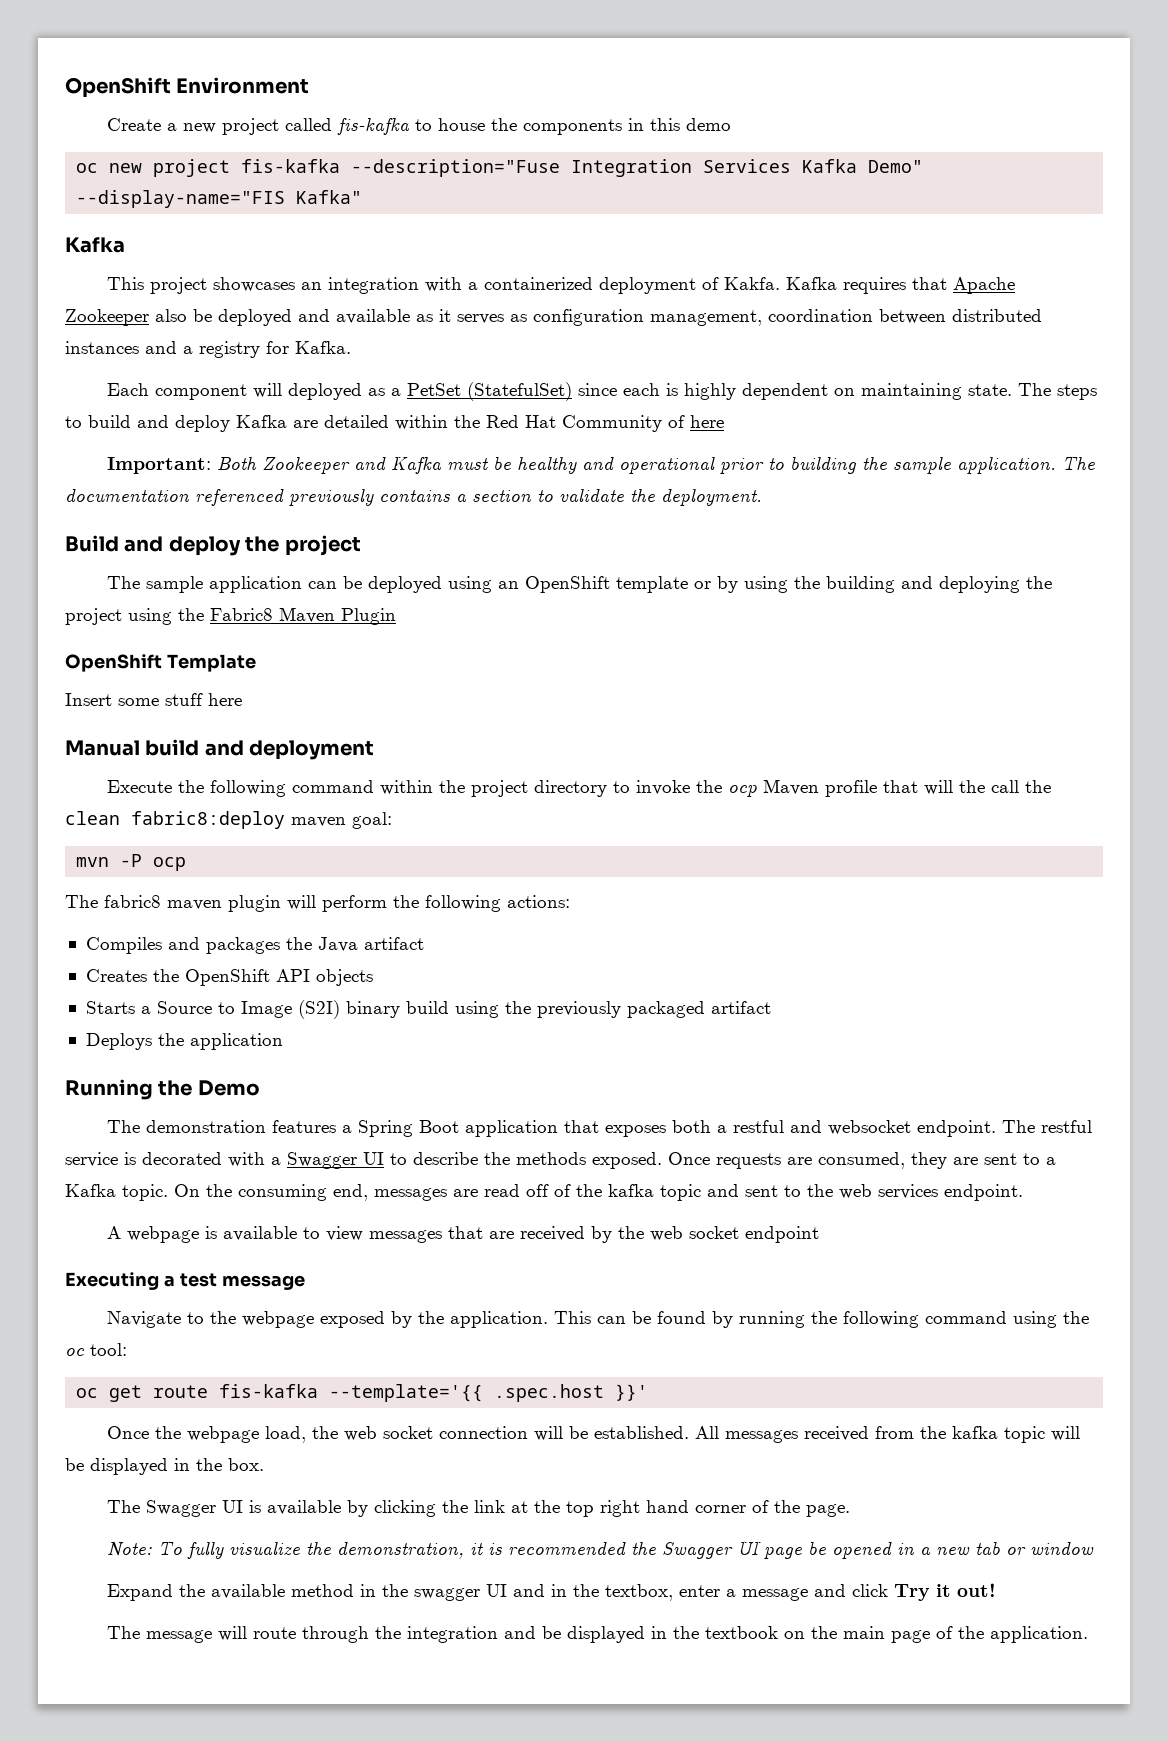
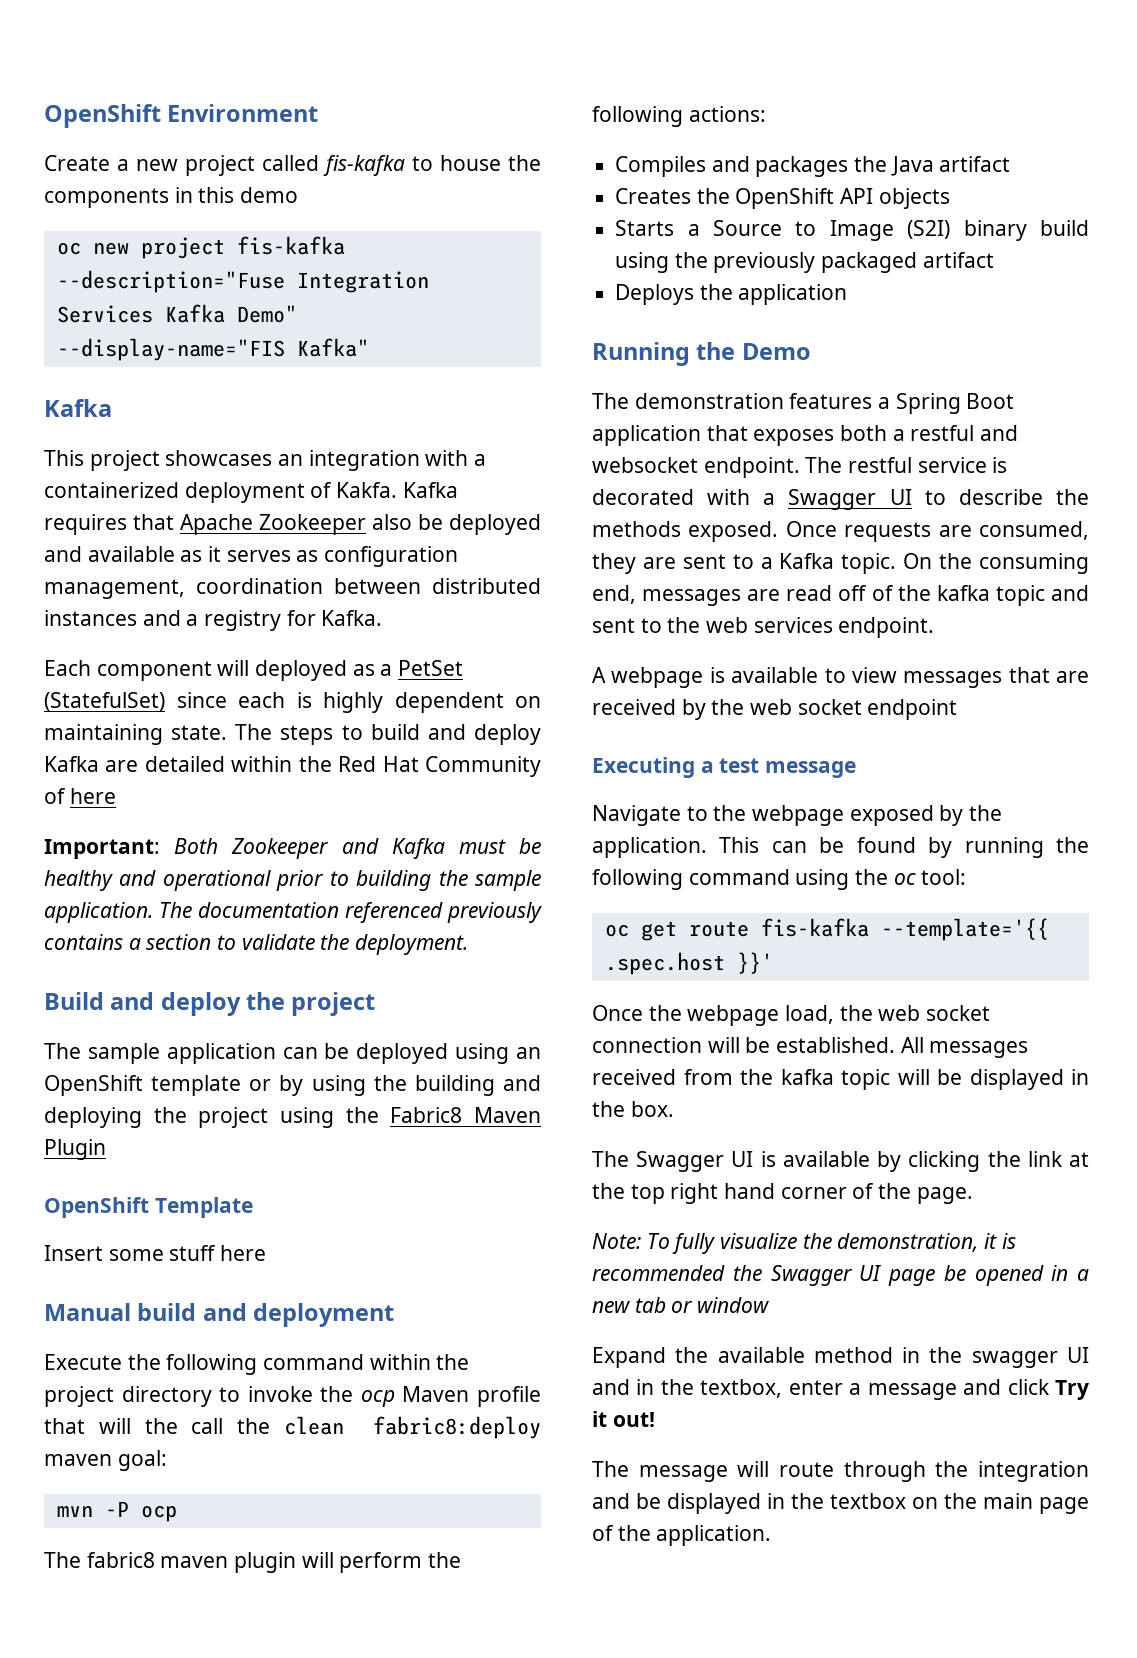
- The message will route through the integration and be displayed in the textbook on the main page of the application.
+ The message will route through the integration and be displayed in the textbox on the main page of the application.

